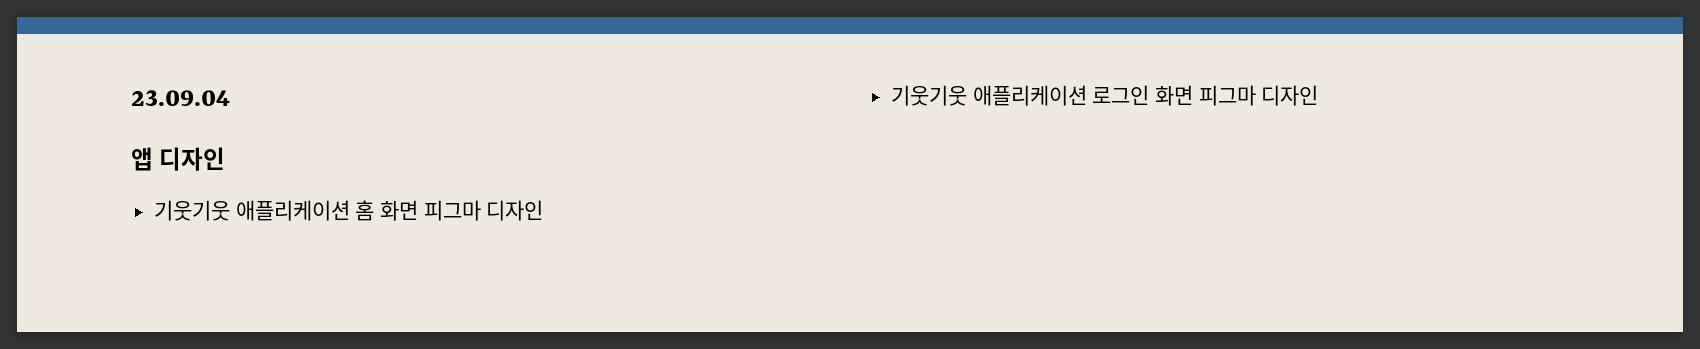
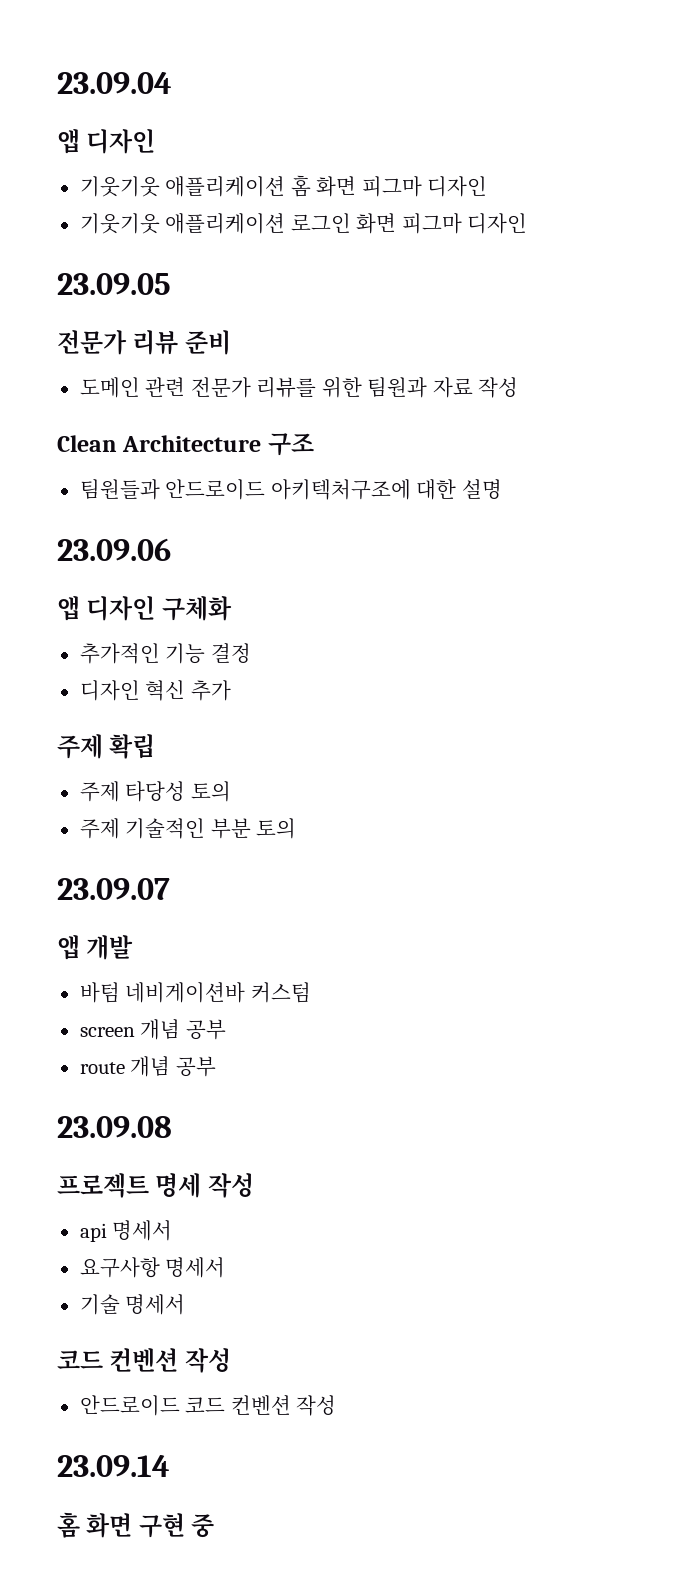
+ 23.09.05
+ 전문가 리뷰 준비
+ 도메인 관련 전문가 리뷰를 위한 팀원과 자료 작성
+ Clean Architecture 구조
+ 팀원들과 안드로이드 아키텍처구조에 대한 설명
+ 23.09.06
+ 앱 디자인 구체화
+ 추가적인 기능 결정
+ 디자인 혁신 추가
+ 주제 확립
+ 주제 타당성 토의
+ 주제 기술적인 부분 토의
+ 23.09.07
+ 앱 개발
+ 바텀 네비게이션바 커스텀
+ screen 개념 공부
+ route 개념 공부
+ 23.09.08
+ 프로젝트 명세 작성
+ api 명세서
+ 요구사항 명세서
+ 기술 명세서
+ 코드 컨벤션 작성
+ 안드로이드 코드 컨벤션 작성
+ 23.09.14
+ 홈 화면 구현 중

